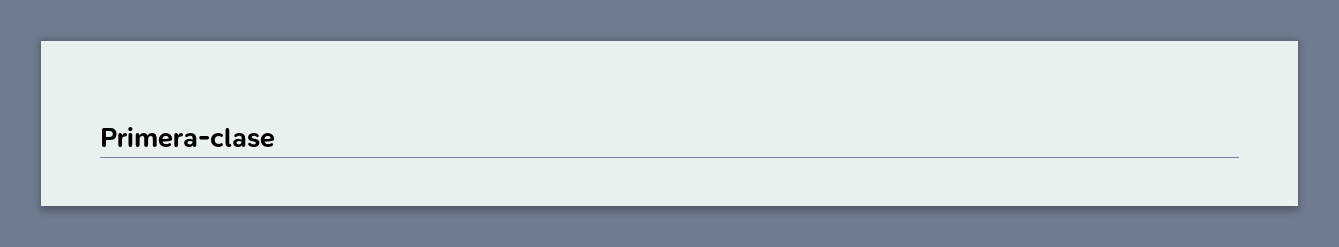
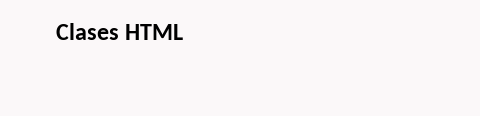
- Primera-clase
+ Clases HTML

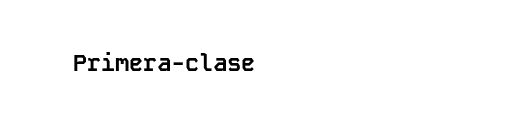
- Clases HTML
+ Primera-clase

